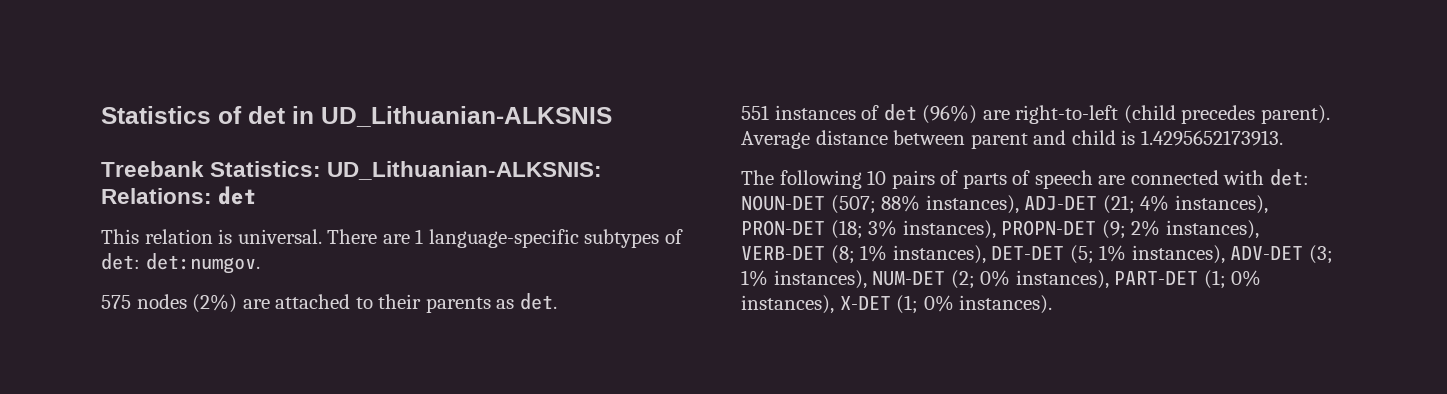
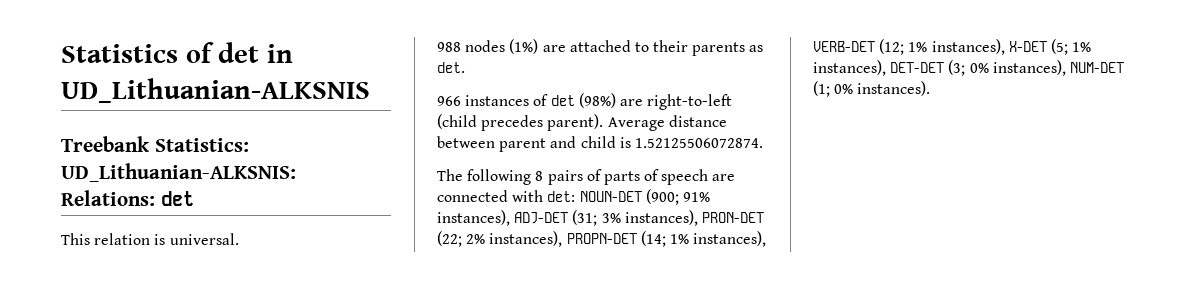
- This relation is universal. There are 1 language-specific subtypes of det: det:numgov.
- 575 nodes (2%) are attached to their parents as det.
+ This relation is universal.
+ 988 nodes (1%) are attached to their parents as det.
- 551 instances of det (96%) are right-to-left (child precedes parent).
+ 966 instances of det (98%) are right-to-left (child precedes parent).
- Average distance between parent and child is 1.4295652173913.
+ Average distance between parent and child is 1.52125506072874.
- The following 10 pairs of parts of speech are connected with det: NOUN-DET (507; 88% instances), ADJ-DET (21; 4% instances), PRON-DET (18; 3% instances), PROPN-DET (9; 2% instances), VERB-DET (8; 1% instances), DET-DET (5; 1% instances), ADV-DET (3; 1% instances), NUM-DET (2; 0% instances), PART-DET (1; 0% instances), X-DET (1; 0% instances).
+ The following 8 pairs of parts of speech are connected with det: NOUN-DET (900; 91% instances), ADJ-DET (31; 3% instances), PRON-DET (22; 2% instances), PROPN-DET (14; 1% instances), VERB-DET (12; 1% instances), X-DET (5; 1% instances), DET-DET (3; 0% instances), NUM-DET (1; 0% instances).

